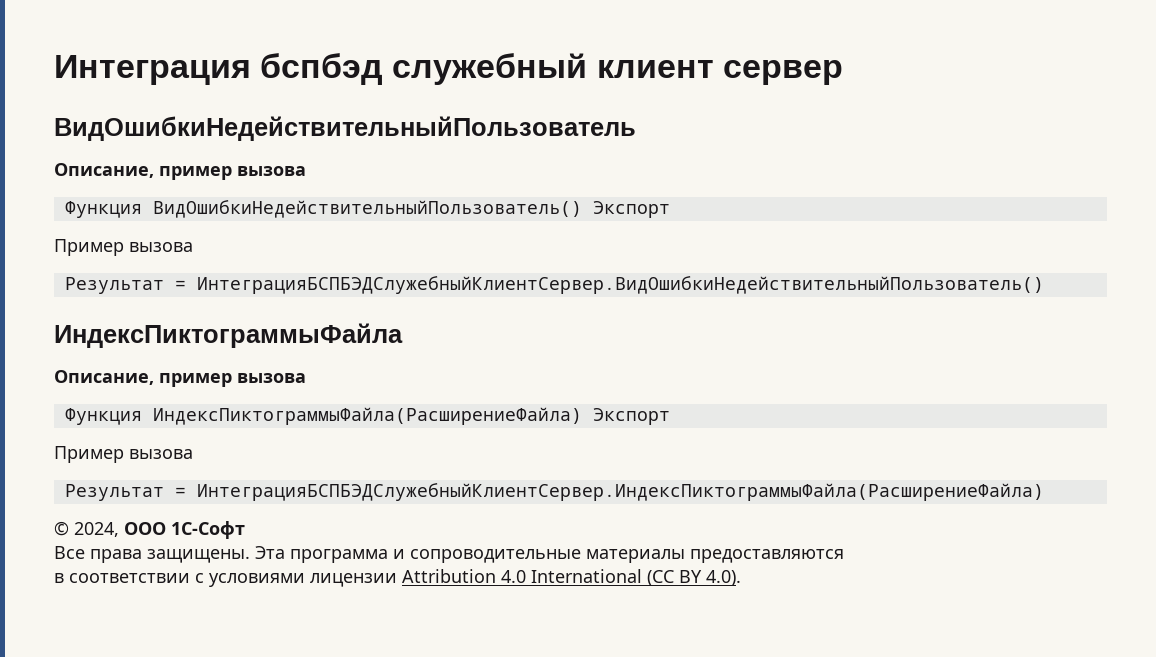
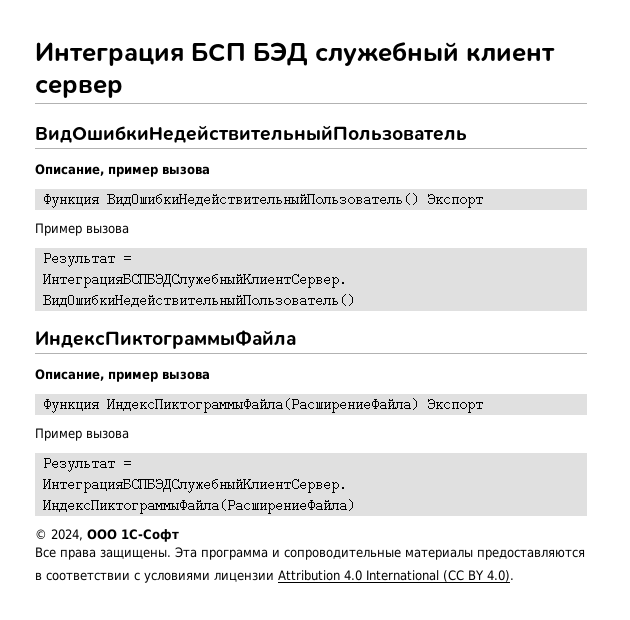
- Интеграция бспбэд служебный клиент сервер
+ Интеграция БСП БЭД служебный клиент сервер

